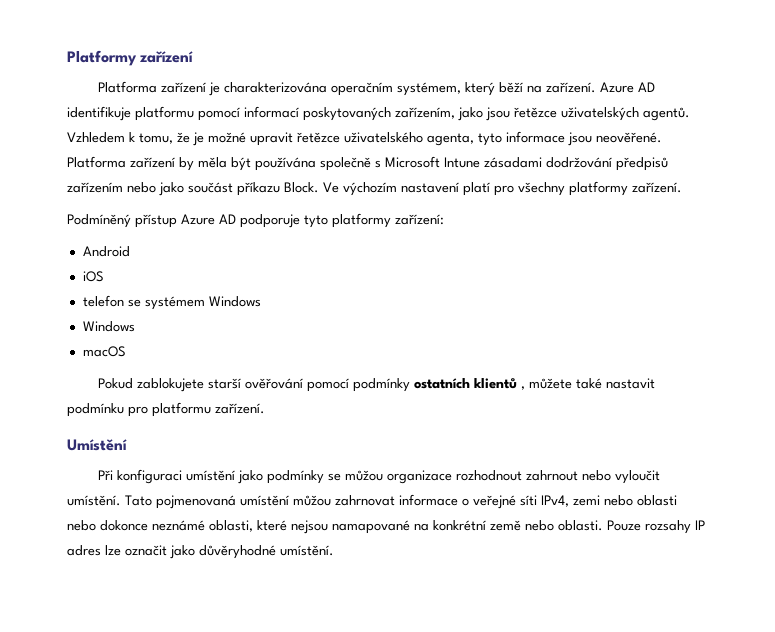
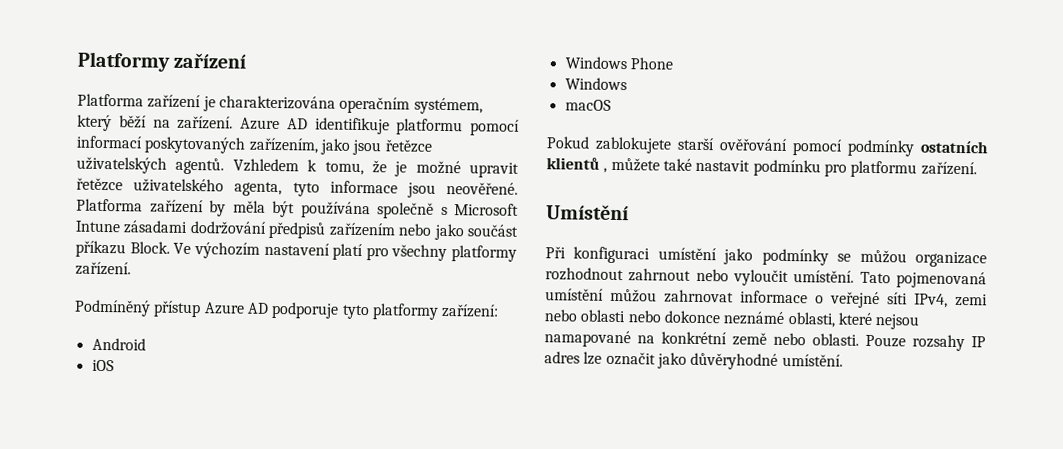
- telefon se systémem Windows
+ Windows Phone

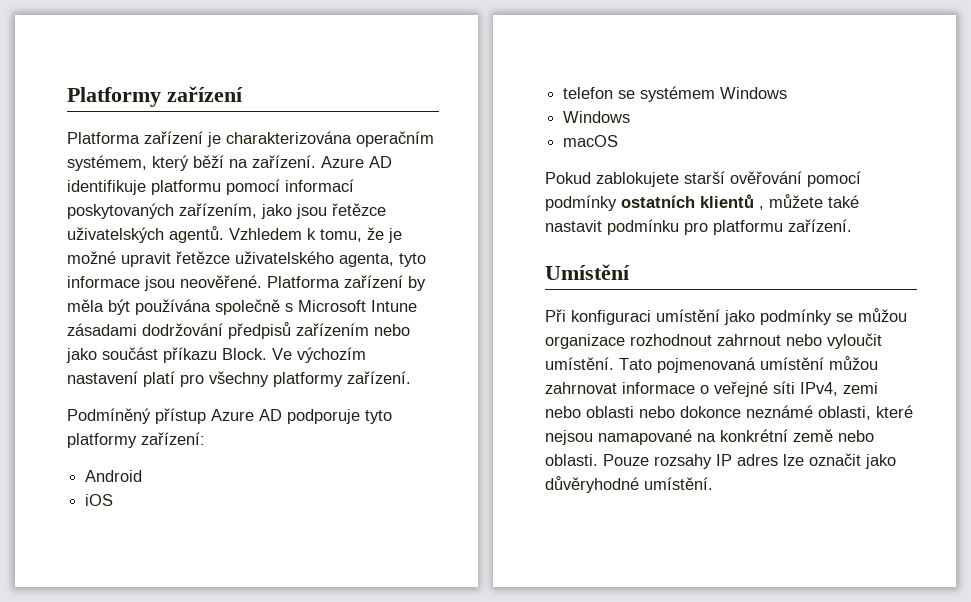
- Windows Phone
+ telefon se systémem Windows

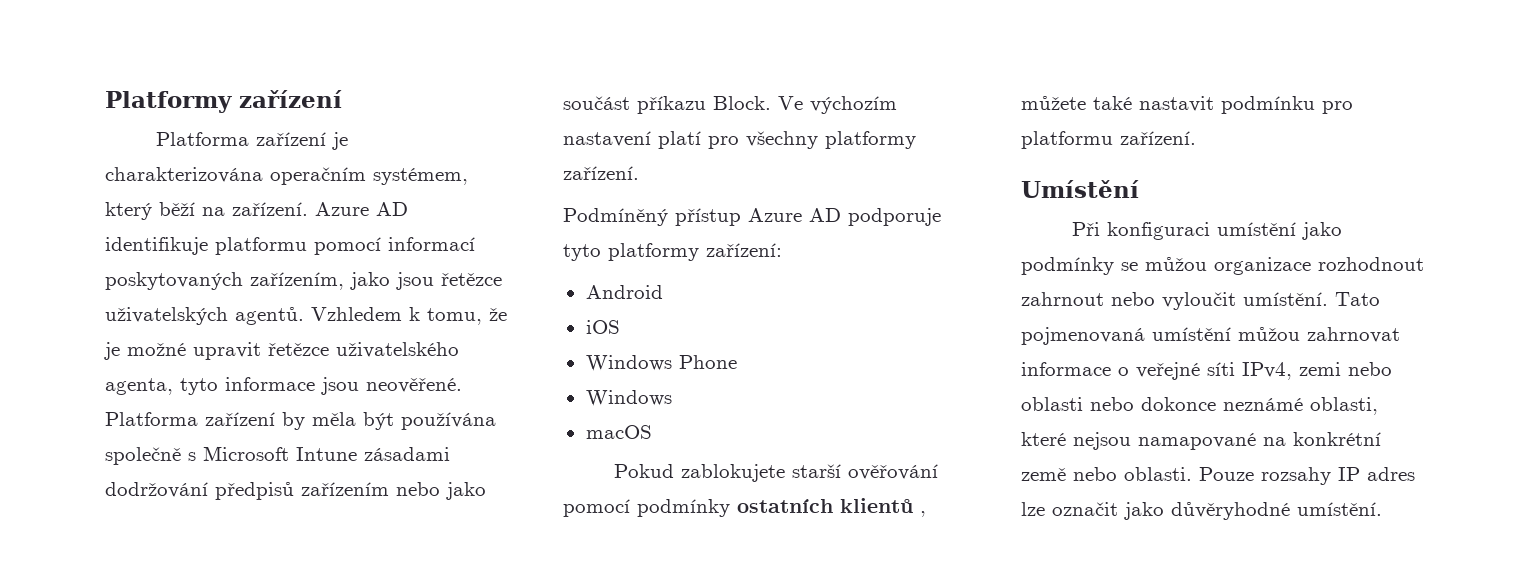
- telefon se systémem Windows
+ Windows Phone

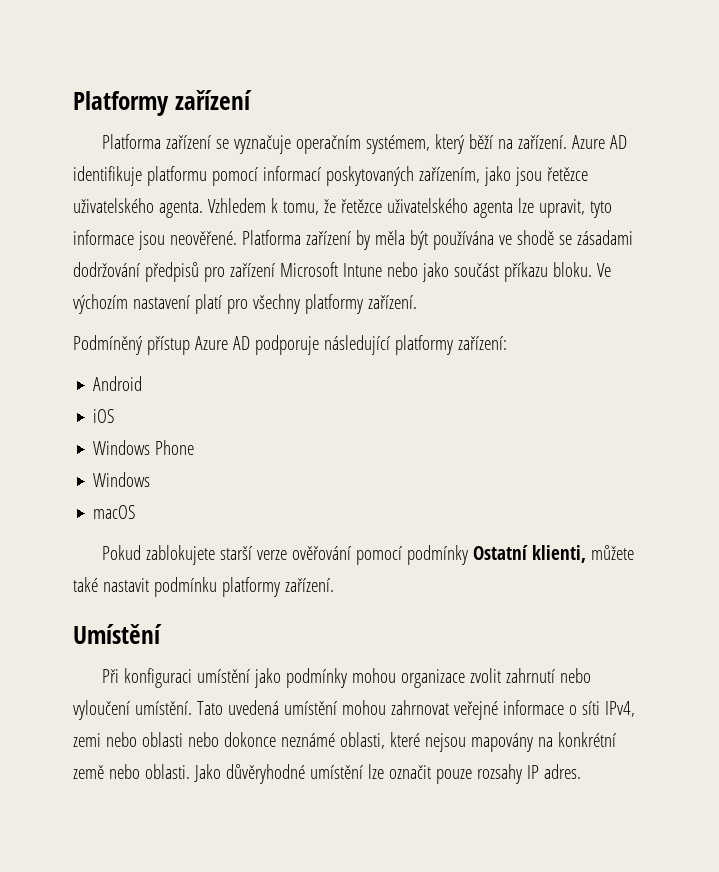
- Platforma zařízení je charakterizována operačním systémem, který běží na zařízení.
+ Platforma zařízení se vyznačuje operačním systémem, který běží na zařízení.
- Azure AD identifikuje platformu pomocí informací poskytovaných zařízením, jako jsou řetězce uživatelských agentů.
+ Azure AD identifikuje platformu pomocí informací poskytovaných zařízením, jako jsou řetězce uživatelského agenta.
- Vzhledem k tomu, že je možné upravit řetězce uživatelského agenta, tyto informace jsou neověřené.
+ Vzhledem k tomu, že řetězce uživatelského agenta lze upravit, tyto informace jsou neověřené.
- Platforma zařízení by měla být používána společně s Microsoft Intune zásadami dodržování předpisů zařízením nebo jako součást příkazu Block.
+ Platforma zařízení by měla být používána ve shodě se zásadami dodržování předpisů pro zařízení Microsoft Intune nebo jako součást příkazu bloku.
- Podmíněný přístup Azure AD podporuje tyto platformy zařízení:
+ Podmíněný přístup Azure AD podporuje následující platformy zařízení:
- Pokud zablokujete starší ověřování pomocí podmínky ostatních klientů , můžete také nastavit podmínku pro platformu zařízení.
+ Pokud zablokujete starší verze ověřování pomocí podmínky Ostatní klienti, můžete také nastavit podmínku platformy zařízení.
- Při konfiguraci umístění jako podmínky se můžou organizace rozhodnout zahrnout nebo vyloučit umístění. Tato pojmenovaná umístění můžou zahrnovat informace o veřejné síti IPv4, zemi nebo oblasti nebo dokonce neznámé oblasti, které nejsou namapované na konkrétní země nebo oblasti.
+ Při konfiguraci umístění jako podmínky mohou organizace zvolit zahrnutí nebo vyloučení umístění. Tato uvedená umístění mohou zahrnovat veřejné informace o síti IPv4, zemi nebo oblasti nebo dokonce neznámé oblasti, které nejsou mapovány na konkrétní země nebo oblasti.
- Pouze rozsahy IP adres lze označit jako důvěryhodné umístění.
+ Jako důvěryhodné umístění lze označit pouze rozsahy IP adres.

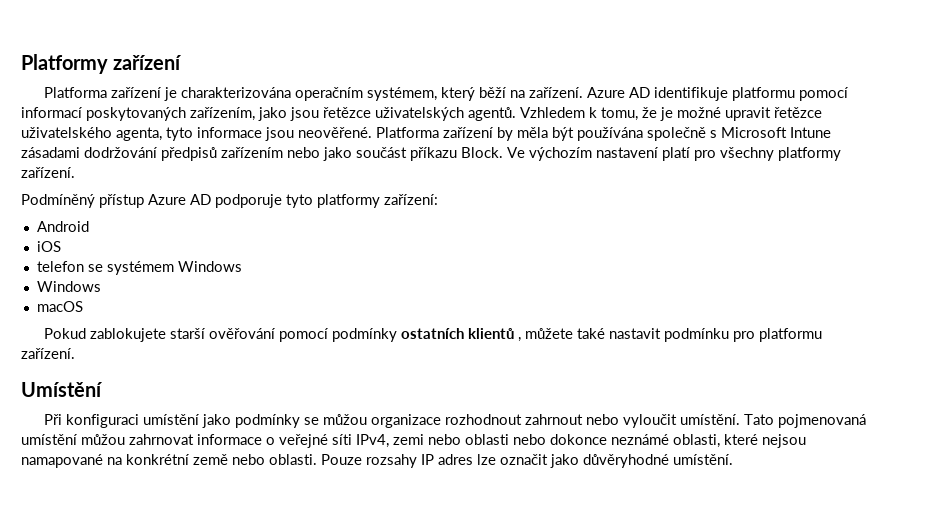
- Platforma zařízení se vyznačuje operačním systémem, který běží na zařízení.
+ Platforma zařízení je charakterizována operačním systémem, který běží na zařízení.
- Azure AD identifikuje platformu pomocí informací poskytovaných zařízením, jako jsou řetězce uživatelského agenta.
+ Azure AD identifikuje platformu pomocí informací poskytovaných zařízením, jako jsou řetězce uživatelských agentů.
- Vzhledem k tomu, že řetězce uživatelského agenta lze upravit, tyto informace jsou neověřené.
+ Vzhledem k tomu, že je možné upravit řetězce uživatelského agenta, tyto informace jsou neověřené.
- Platforma zařízení by měla být používána ve shodě se zásadami dodržování předpisů pro zařízení Microsoft Intune nebo jako součást příkazu bloku.
+ Platforma zařízení by měla být používána společně s Microsoft Intune zásadami dodržování předpisů zařízením nebo jako součást příkazu Block.
- Podmíněný přístup Azure AD podporuje následující platformy zařízení:
+ Podmíněný přístup Azure AD podporuje tyto platformy zařízení:
- Windows Phone
+ telefon se systémem Windows
- Pokud zablokujete starší verze ověřování pomocí podmínky Ostatní klienti, můžete také nastavit podmínku platformy zařízení.
+ Pokud zablokujete starší ověřování pomocí podmínky ostatních klientů , můžete také nastavit podmínku pro platformu zařízení.
- Při konfiguraci umístění jako podmínky mohou organizace zvolit zahrnutí nebo vyloučení umístění. Tato uvedená umístění mohou zahrnovat veřejné informace o síti IPv4, zemi nebo oblasti nebo dokonce neznámé oblasti, které nejsou mapovány na konkrétní země nebo oblasti.
+ Při konfiguraci umístění jako podmínky se můžou organizace rozhodnout zahrnout nebo vyloučit umístění. Tato pojmenovaná umístění můžou zahrnovat informace o veřejné síti IPv4, zemi nebo oblasti nebo dokonce neznámé oblasti, které nejsou namapované na konkrétní země nebo oblasti.
- Jako důvěryhodné umístění lze označit pouze rozsahy IP adres.
+ Pouze rozsahy IP adres lze označit jako důvěryhodné umístění.

